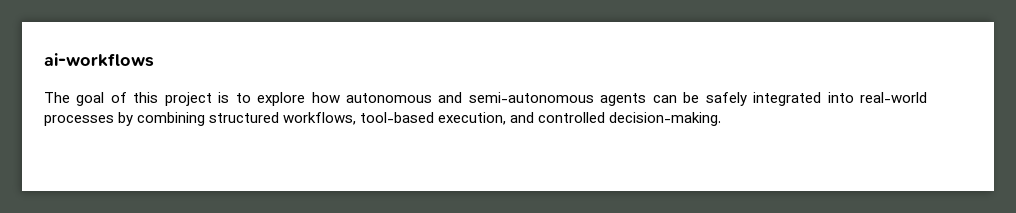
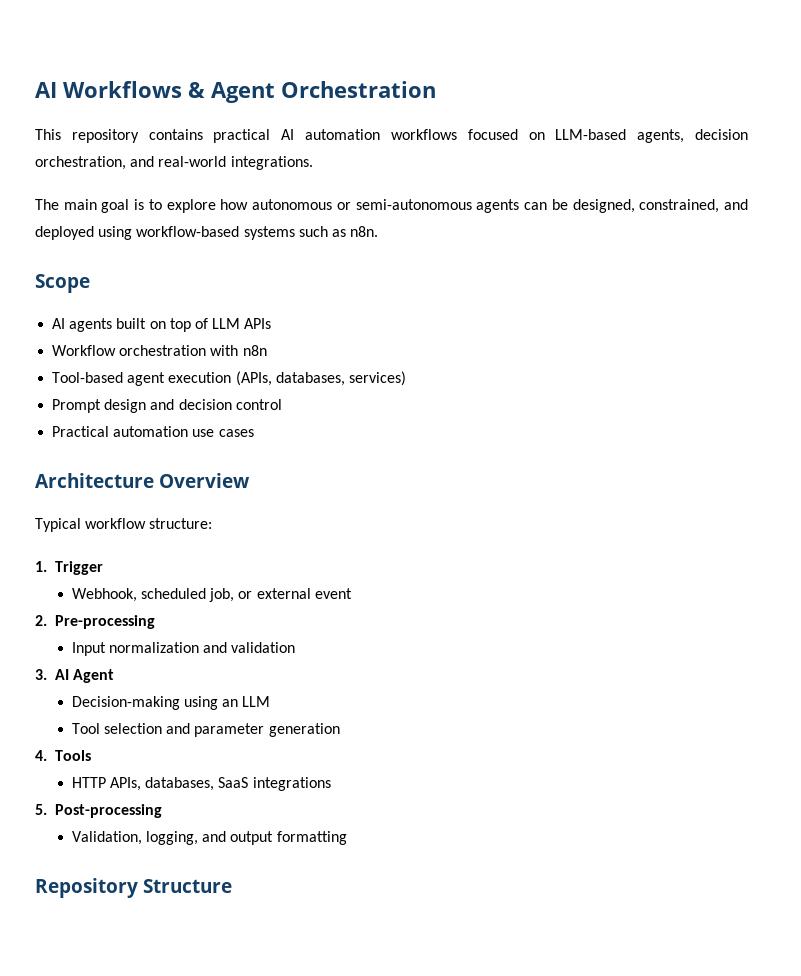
- ai-workflows
- The goal of this project is to explore how autonomous and semi-autonomous agents can be safely integrated into real-world processes by combining structured workflows, tool-based execution, and controlled decision-making.
+ AI Workflows & Agent Orchestration
+ This repository contains practical AI automation workflows focused on LLM-based agents, decision orchestration, and real-world integrations.
+ The main goal is to explore how autonomous or semi-autonomous agents can be designed, constrained, and deployed using workflow-based systems such as n8n.
+ Scope
+ AI agents built on top of LLM APIs
+ Workflow orchestration with n8n
+ Tool-based agent execution (APIs, databases, services)
+ Prompt design and decision control
+ Practical automation use cases
+ Architecture Overview
+ Typical workflow structure:
+ 1. Trigger
+ Webhook, scheduled job, or external event
+ 2. Pre-processing
+ Input normalization and validation
+ 3. AI Agent
+ Decision-making using an LLM
+ Tool selection and parameter generation
+ 4. Tools
+ HTTP APIs, databases, SaaS integrations
+ 5. Post-processing
+ Validation, logging, and output formatting
+ Repository Structure

